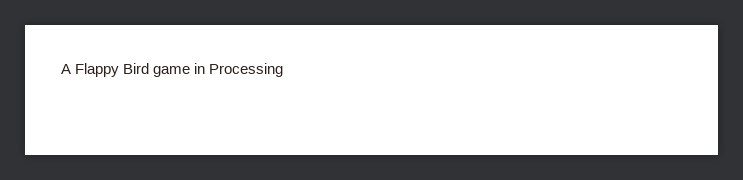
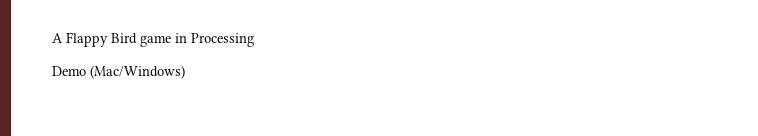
+ Demo (Mac/Windows)

